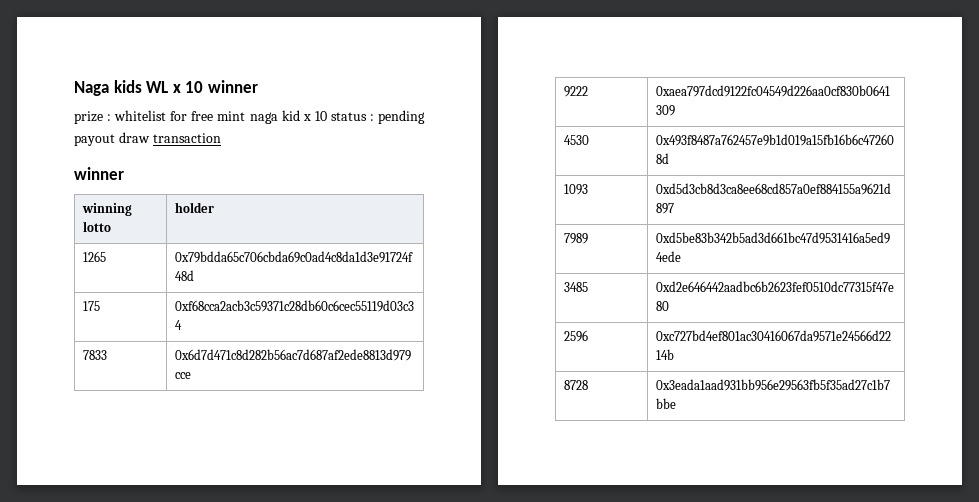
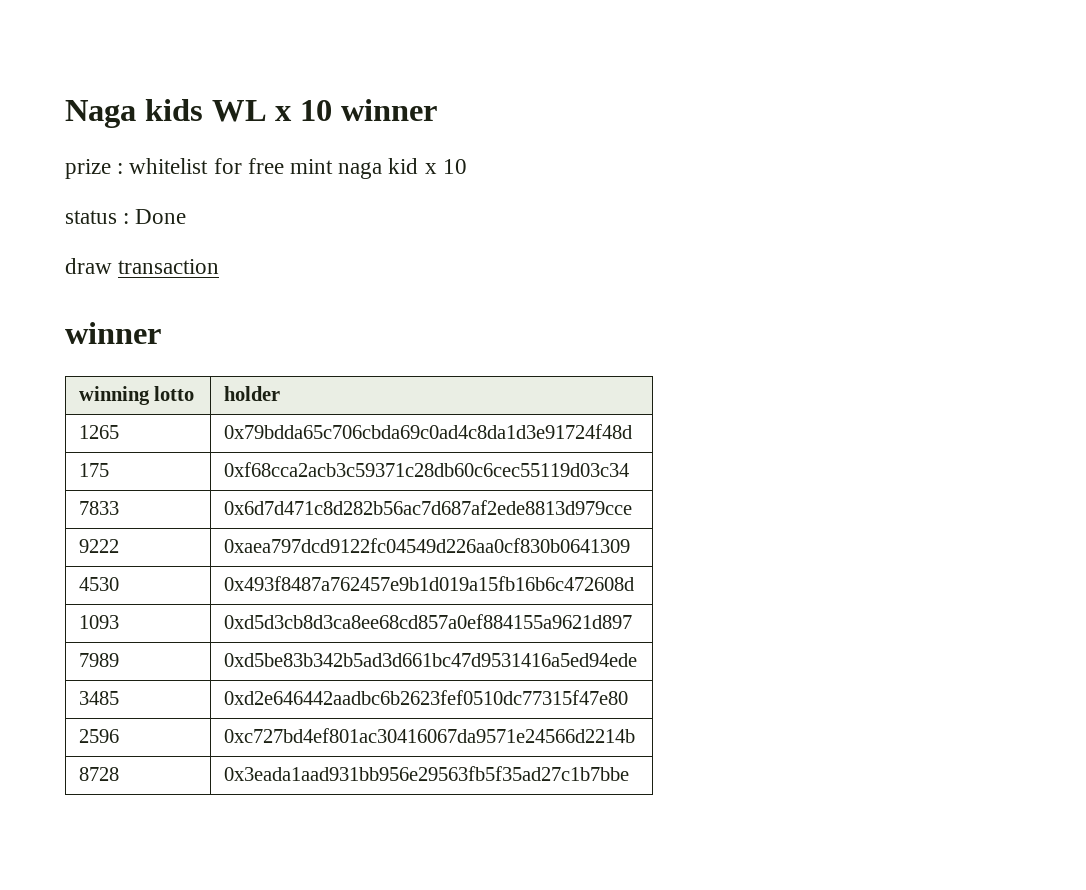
- prize : whitelist for free mint naga kid x 10 status : pending payout draw transaction
+ prize : whitelist for free mint naga kid x 10
+ status : Done
+ draw transaction

